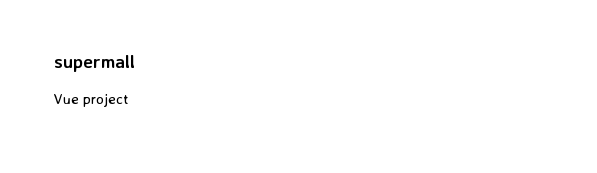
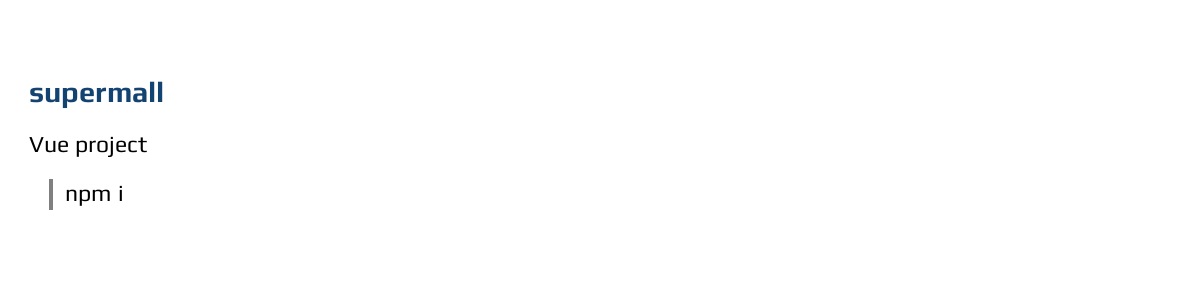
+ npm i

